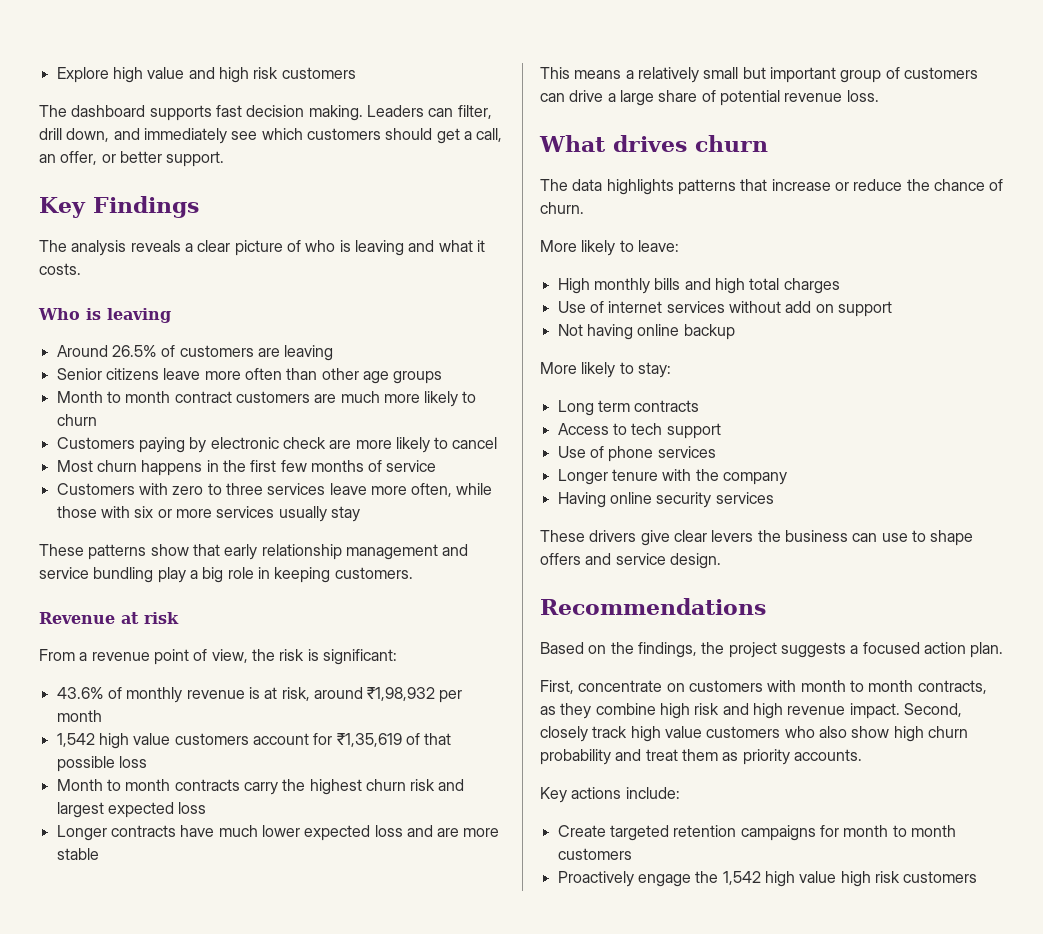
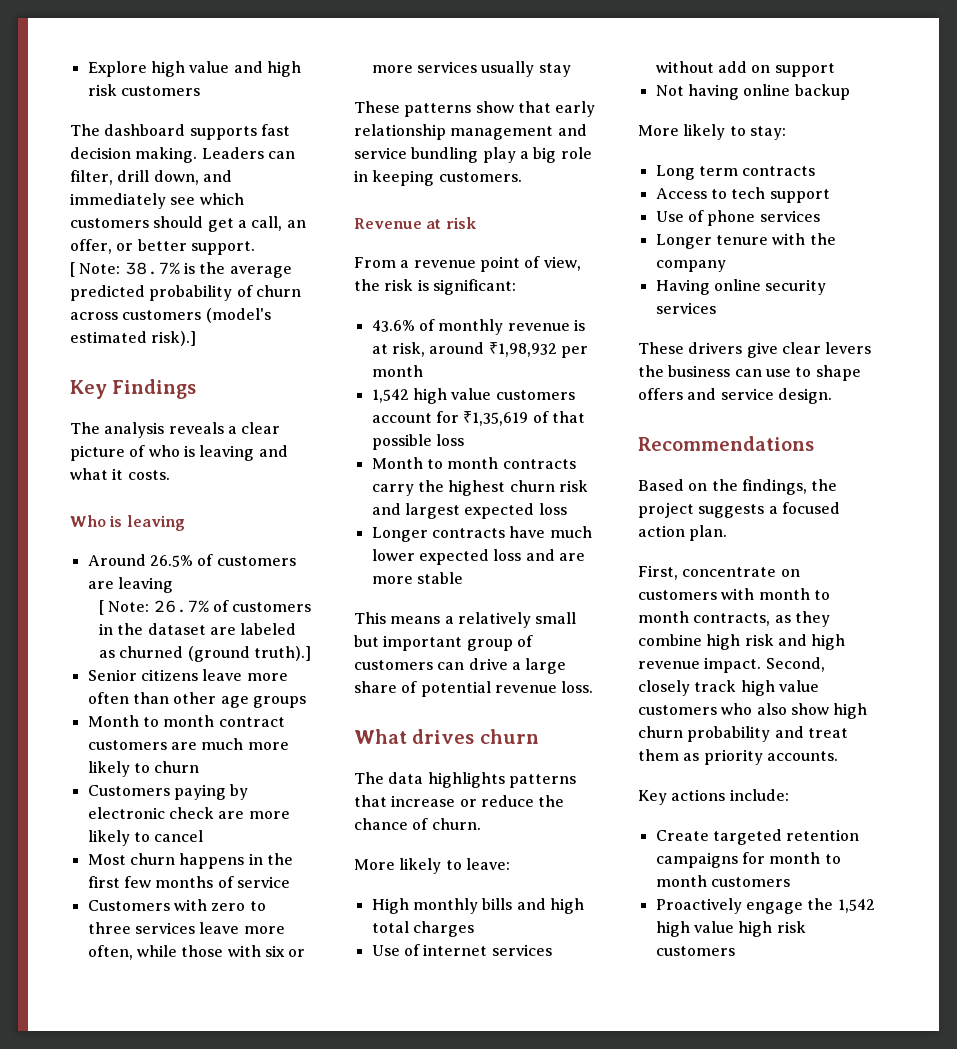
+ [ Note: 38.7% is the average predicted probability of churn across customers (model's estimated risk).]
+ [ Note: 26.7% of customers in the dataset are labeled as churned (ground truth).]

